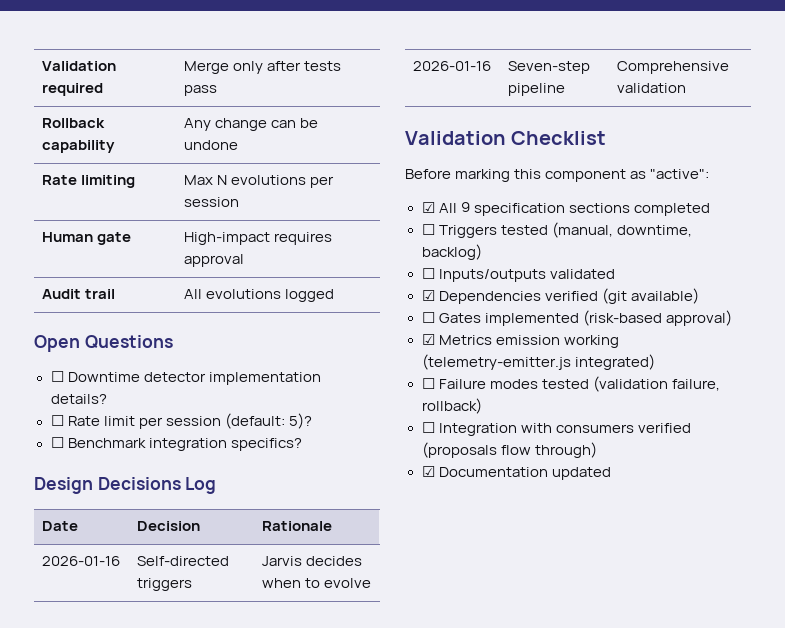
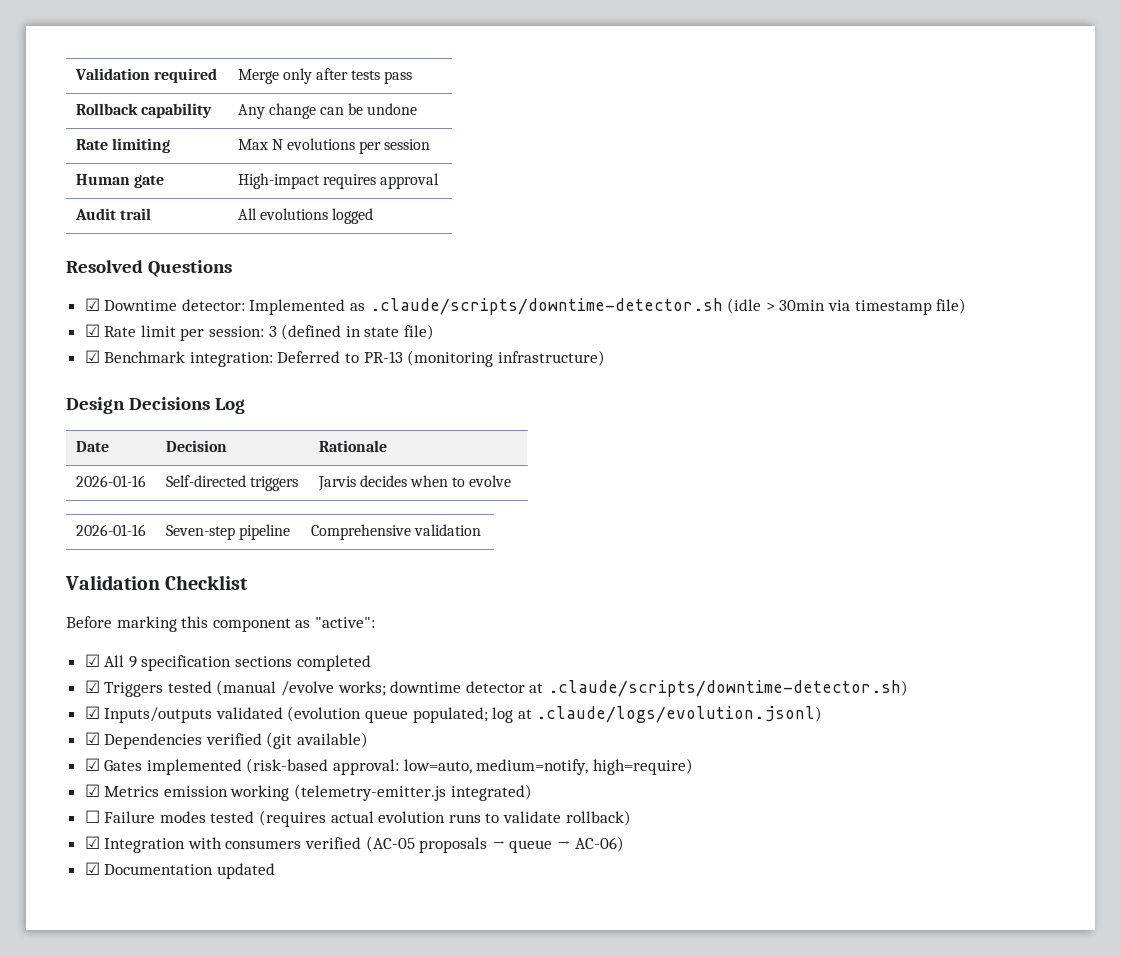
- Open Questions
+ Resolved Questions
- ☐ Downtime detector implementation details?
- ☐ Rate limit per session (default: 5)?
- ☐ Benchmark integration specifics?
+ ☑ Downtime detector: Implemented as .claude/scripts/downtime-detector.sh (idle > 30min via timestamp file)
+ ☑ Rate limit per session: 3 (defined in state file)
+ ☑ Benchmark integration: Deferred to PR-13 (monitoring infrastructure)
- ☐ Triggers tested (manual, downtime, backlog)
- ☐ Inputs/outputs validated
+ ☑ Triggers tested (manual /evolve works; downtime detector at .claude/scripts/downtime-detector.sh)
+ ☑ Inputs/outputs validated (evolution queue populated; log at .claude/logs/evolution.jsonl)
- ☐ Gates implemented (risk-based approval)
+ ☑ Gates implemented (risk-based approval: low=auto, medium=notify, high=require)
- ☐ Failure modes tested (validation failure, rollback)
+ ☐ Failure modes tested (requires actual evolution runs to validate rollback)
- ☐ Integration with consumers verified (proposals flow through)
+ ☑ Integration with consumers verified (AC-05 proposals → queue → AC-06)

